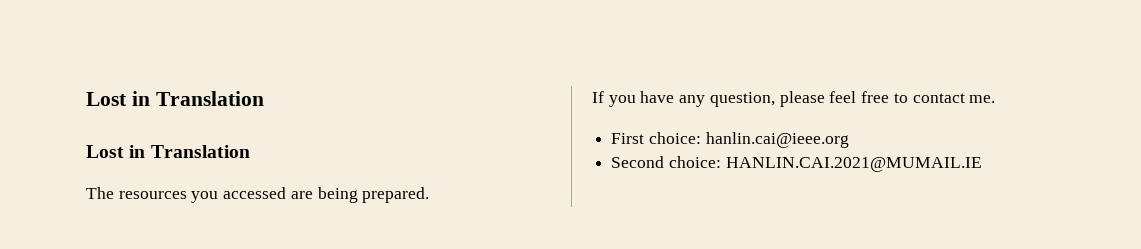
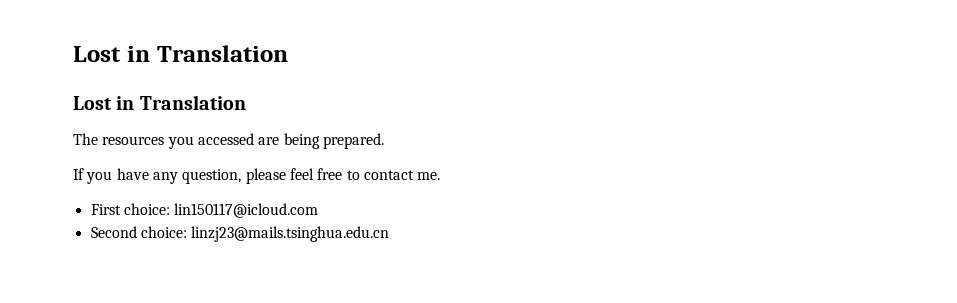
- First choice: hanlin.cai@ieee.org
+ First choice: lin150117@icloud.com
- Second choice: HANLIN.CAI.2021@MUMAIL.IE
+ Second choice: linzj23@mails.tsinghua.edu.cn

